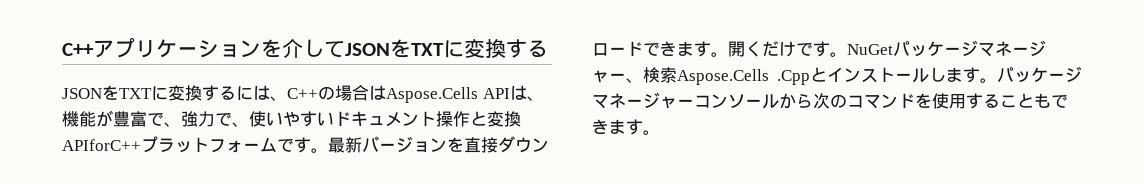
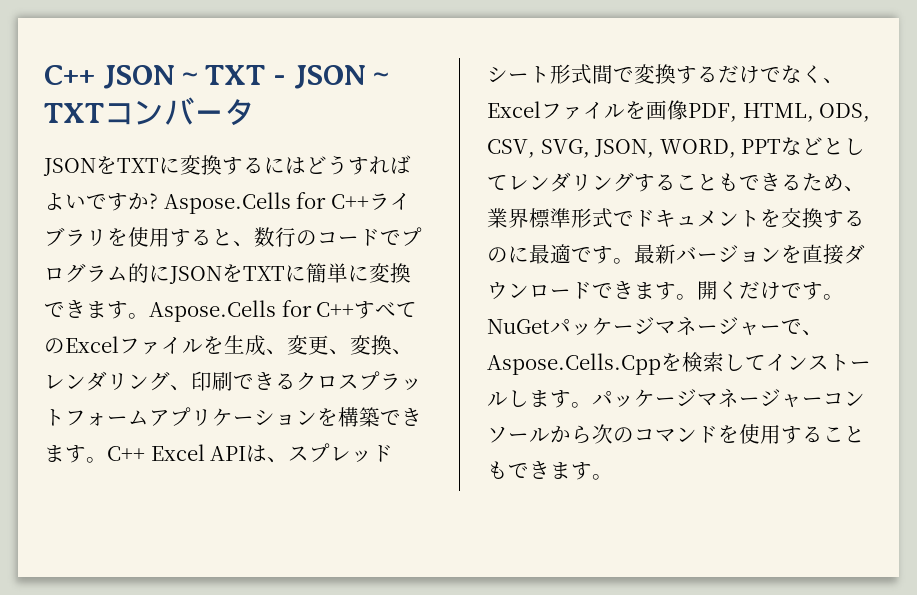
- C++アプリケーションを介してJSONをTXTに変換する
+ C++ JSON～TXT - JSON～TXTコンバータ
- JSONをTXTに変換するには、C++の場合はAspose.Cells APIは、機能が豊富で、強力で、使いやすいドキュメント操作と変換APIforC++プラットフォームです。
+ JSONをTXTに変換するにはどうすればよいですか? Aspose.Cells for C++ライブラリを使用すると、数行のコードでプログラム的にJSONをTXTに簡単に変換できます。Aspose.Cells for C++すべてのExcelファイルを生成、変更、変換、レンダリング、印刷できるクロスプラットフォームアプリケーションを構築できます。C++ Excel APIは、スプレッドシート形式間で変換するだけでなく、Excelファイルを画像PDF, HTML, ODS, CSV, SVG, JSON, WORD, PPTなどとしてレンダリングすることもできるため、業界標準形式でドキュメントを交換するのに最適です。
- NuGetパッケージマネージャー、検索Aspose.Cells .Cppとインストールします。
+ NuGetパッケージマネージャーで、Aspose.Cells.Cppを検索してインストールします。

